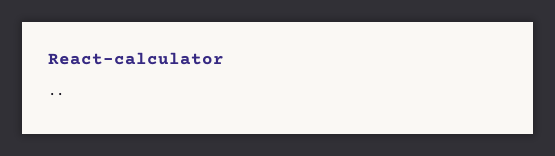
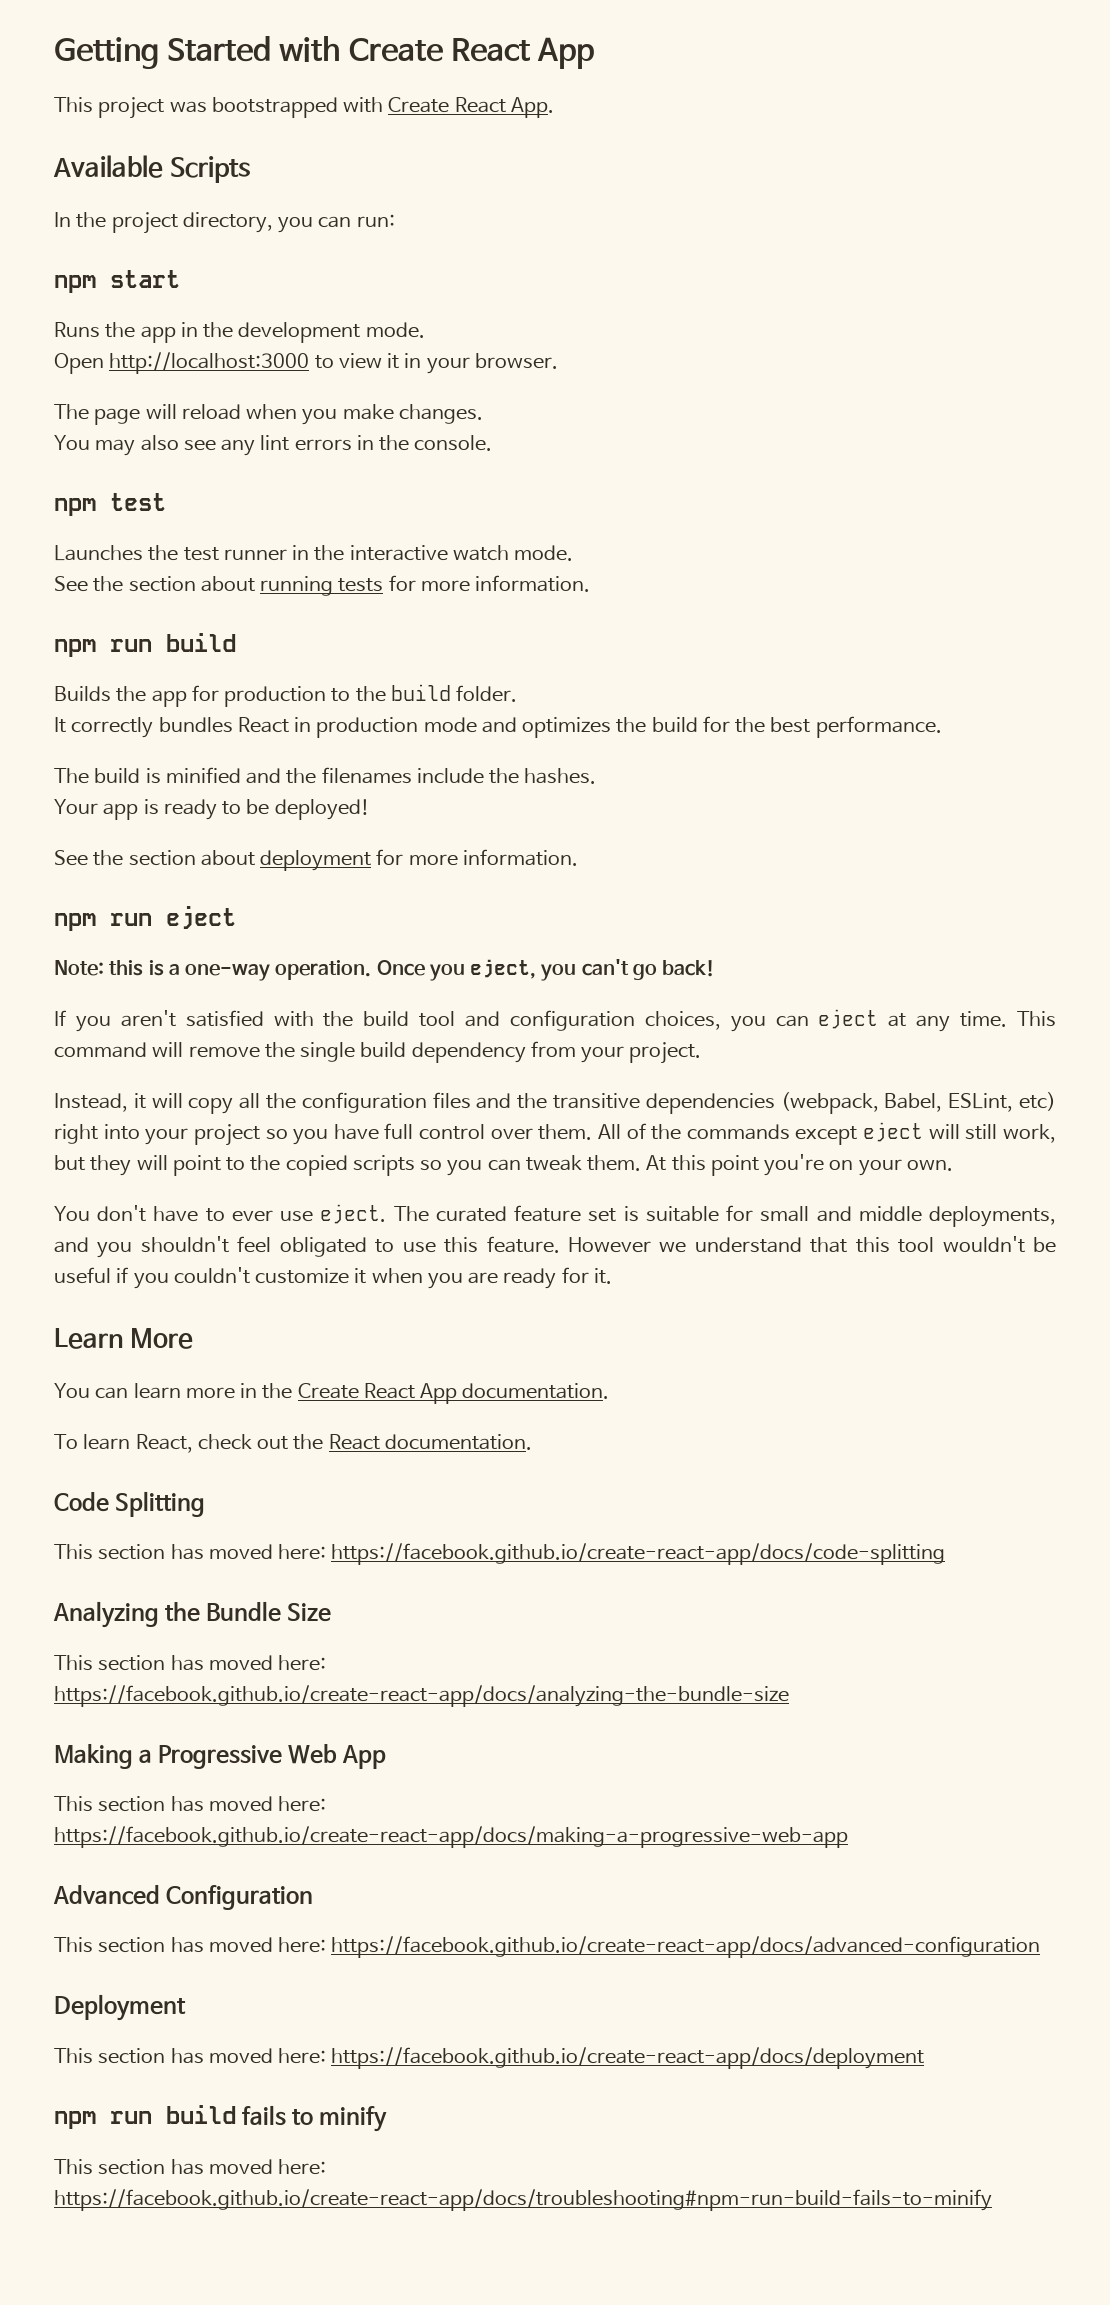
- React-calculator
- ..
+ Getting Started with Create React App
+ This project was bootstrapped with Create React App.
+ Available Scripts
+ In the project directory, you can run:
+ npm start
+ Runs the app in the development mode.
+ Open http://localhost:3000 to view it in your browser.
+ The page will reload when you make changes.
+ You may also see any lint errors in the console.
+ npm test
+ Launches the test runner in the interactive watch mode.
+ See the section about running tests for more information.
+ npm run build
+ Builds the app for production to the build folder.
+ It correctly bundles React in production mode and optimizes the build for the best performance.
+ The build is minified and the filenames include the hashes.
+ Your app is ready to be deployed!
+ See the section about deployment for more information.
+ npm run eject
+ Note: this is a one-way operation. Once you eject, you can't go back!
+ If you aren't satisfied with the build tool and configuration choices, you can eject at any time. This command will remove the single build dependency from your project.
+ Instead, it will copy all the configuration files and the transitive dependencies (webpack, Babel, ESLint, etc) right into your project so you have full control over them. All of the commands except eject will still work, but they will point to the copied scripts so you can tweak them. At this point you're on your own.
+ You don't have to ever use eject. The curated feature set is suitable for small and middle deployments, and you shouldn't feel obligated to use this feature. However we understand that this tool wouldn't be useful if you couldn't customize it when you are ready for it.
+ Learn More
+ You can learn more in the Create React App documentation.
+ To learn React, check out the React documentation.
+ Code Splitting
+ This section has moved here: https://facebook.github.io/create-react-app/docs/code-splitting
+ Analyzing the Bundle Size
+ This section has moved here: https://facebook.github.io/create-react-app/docs/analyzing-the-bundle-size
+ Making a Progressive Web App
+ This section has moved here: https://facebook.github.io/create-react-app/docs/making-a-progressive-web-app
+ Advanced Configuration
+ This section has moved here: https://facebook.github.io/create-react-app/docs/advanced-configuration
+ Deployment
+ This section has moved here: https://facebook.github.io/create-react-app/docs/deployment
+ npm run build fails to minify
+ This section has moved here: https://facebook.github.io/create-react-app/docs/troubleshooting#npm-run-build-fails-to-minify

